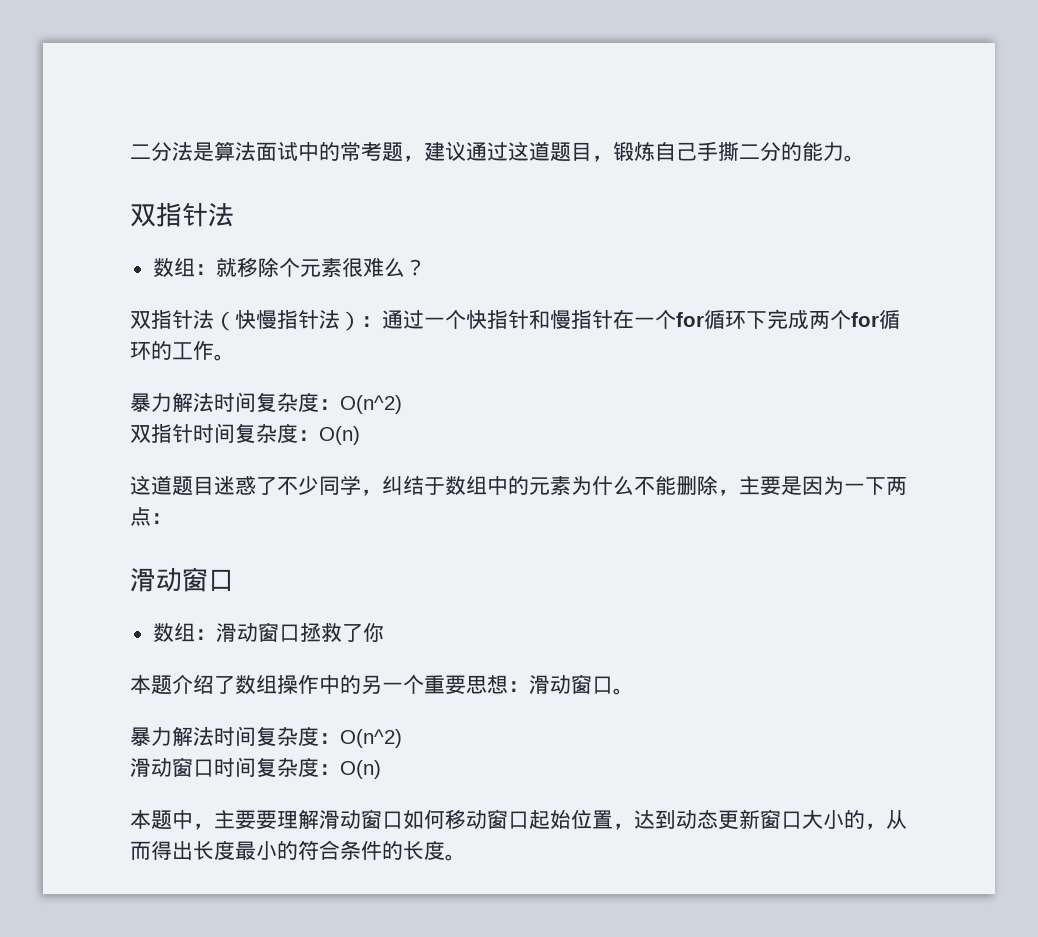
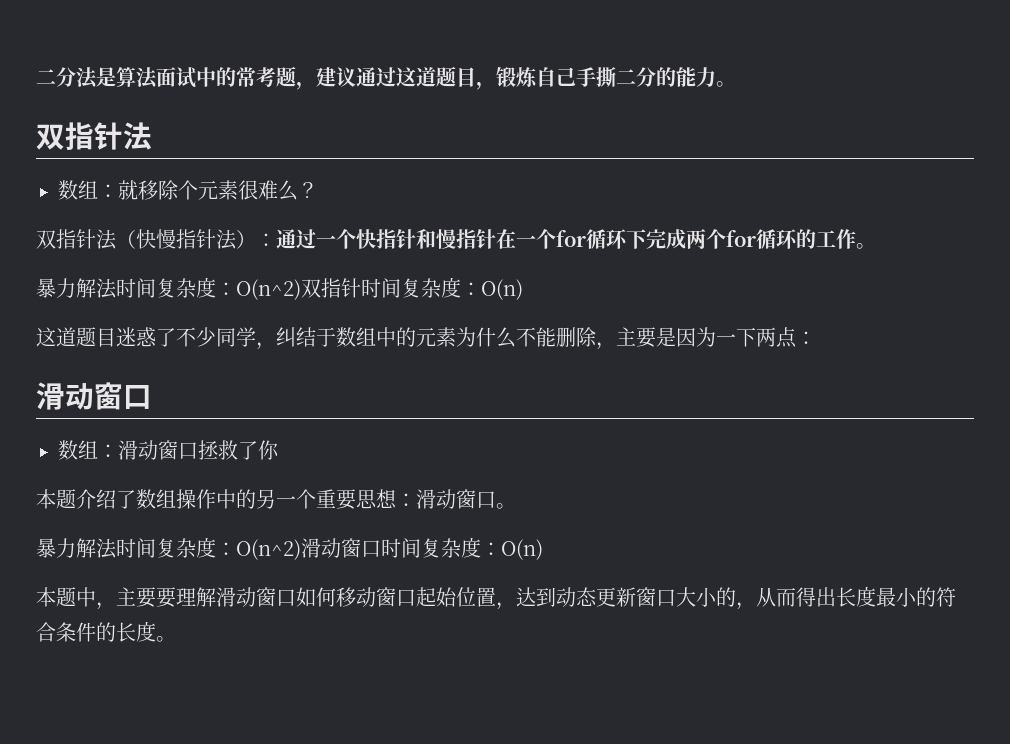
  双指针法（快慢指针法）：通过一个快指针和慢指针在一个for循环下完成两个for循环的工作。
- 暴力解法时间复杂度：O(n^2)
- 双指针时间复杂度：O(n)
+ 暴力解法时间复杂度：O(n^2)双指针时间复杂度：O(n)
  本题介绍了数组操作中的另一个重要思想：滑动窗口。
- 暴力解法时间复杂度：O(n^2)
- 滑动窗口时间复杂度：O(n)
+ 暴力解法时间复杂度：O(n^2)滑动窗口时间复杂度：O(n)

